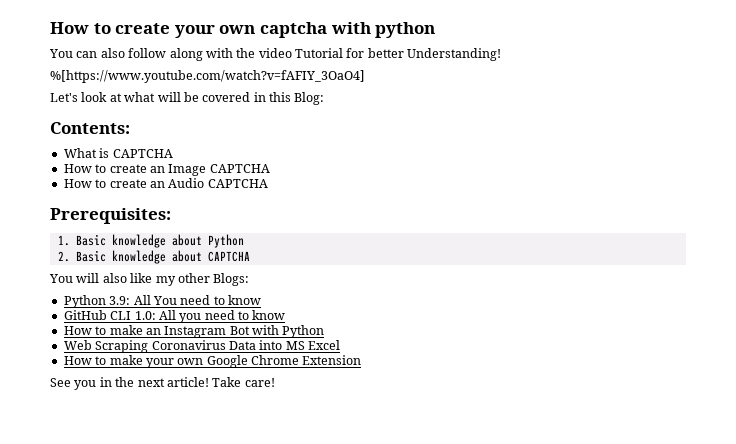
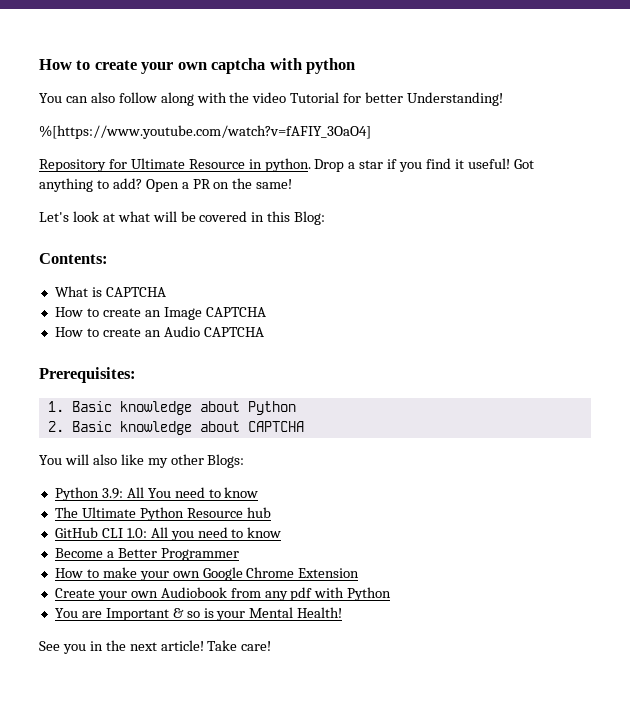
+ Repository for Ultimate Resource in python. Drop a star if you find it useful! Got anything to add? Open a PR on the same!
+ The Ultimate Python Resource hub
- How to make an Instagram Bot with Python
- Web Scraping Coronavirus Data into MS Excel
+ Become a Better Programmer
+ Create your own Audiobook from any pdf with Python
+ You are Important & so is your Mental Health!

